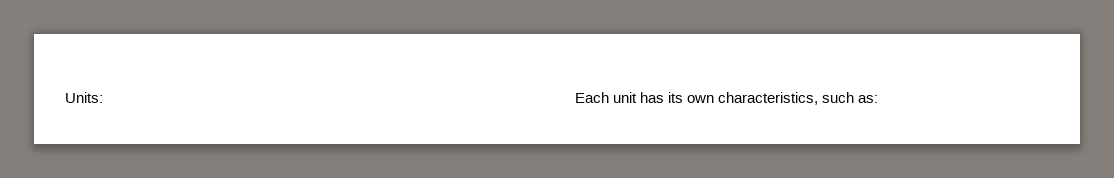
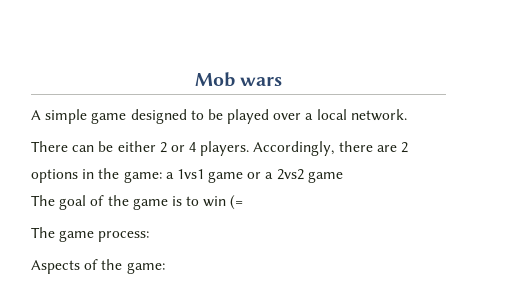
- Units:
- Each unit has its own characteristics, such as:
+ Mob wars
+ A simple game designed to be played over a local network.
+ There can be either 2 or 4 players. Accordingly, there are 2 options in the game: a 1vs1 game or a 2vs2 game
+ The goal of the game is to win (=
+ The game process:
+ Aspects of the game:

